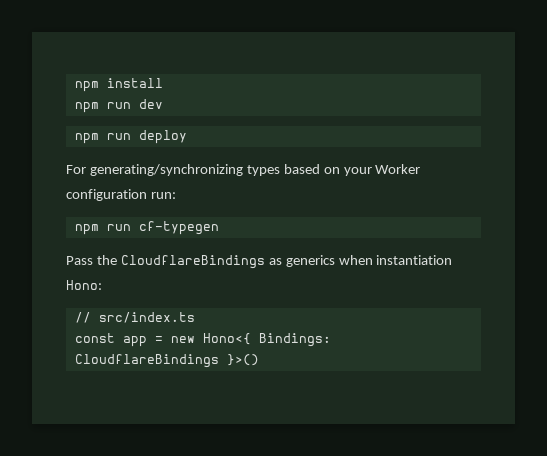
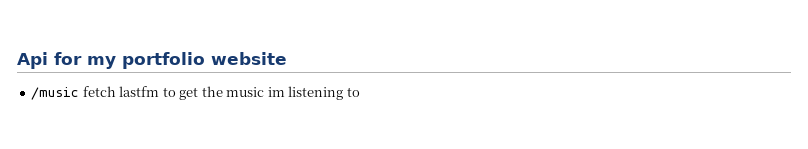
- npm install
- npm run dev
- npm run deploy
- For generating/synchronizing types based on your Worker configuration run:
- npm run cf-typegen
- Pass the CloudflareBindings as generics when instantiation Hono:
- // src/index.ts
- const app = new Hono<{ Bindings: CloudflareBindings }>()
+ Api for my portfolio website
+ /music fetch lastfm to get the music im listening to

